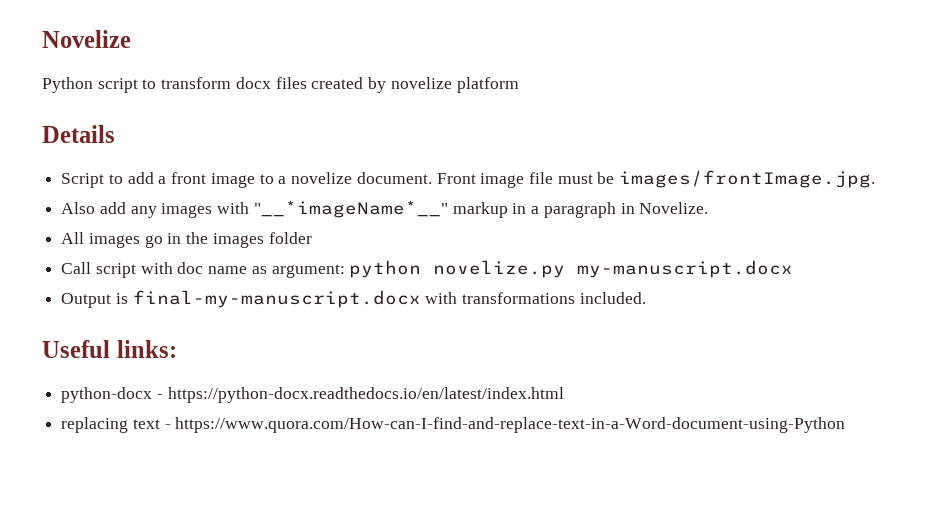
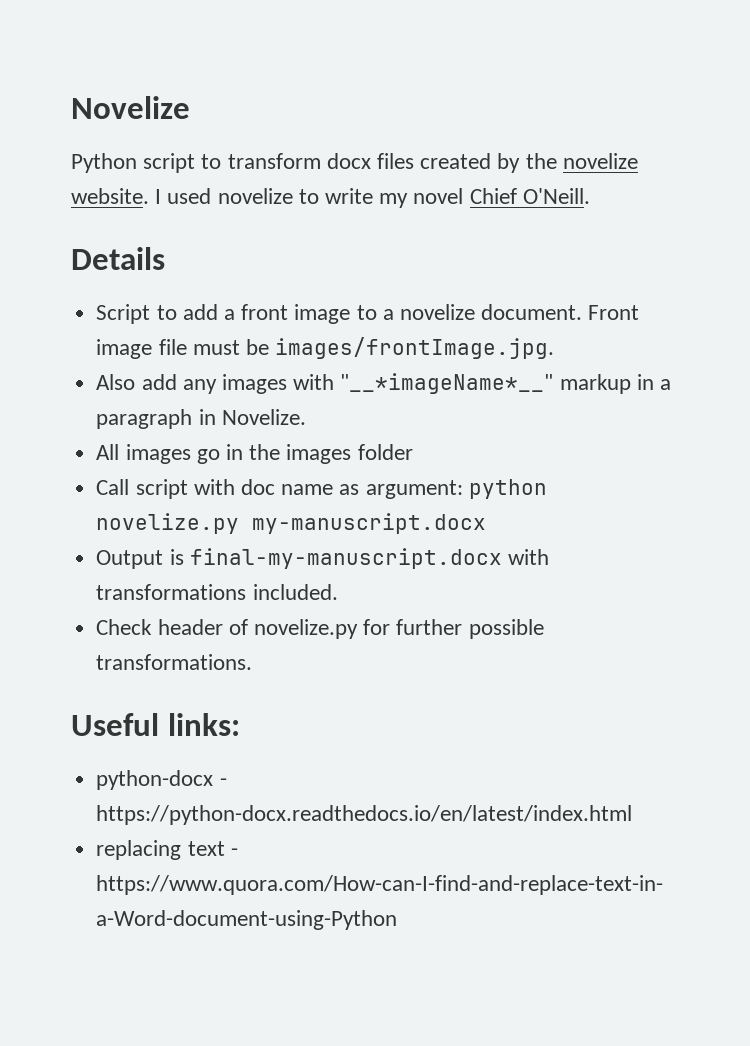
- Python script to transform docx files created by novelize platform
+ Python script to transform docx files created by the novelize website. I used novelize to write my novel Chief O'Neill.
+ Check header of novelize.py for further possible transformations.

